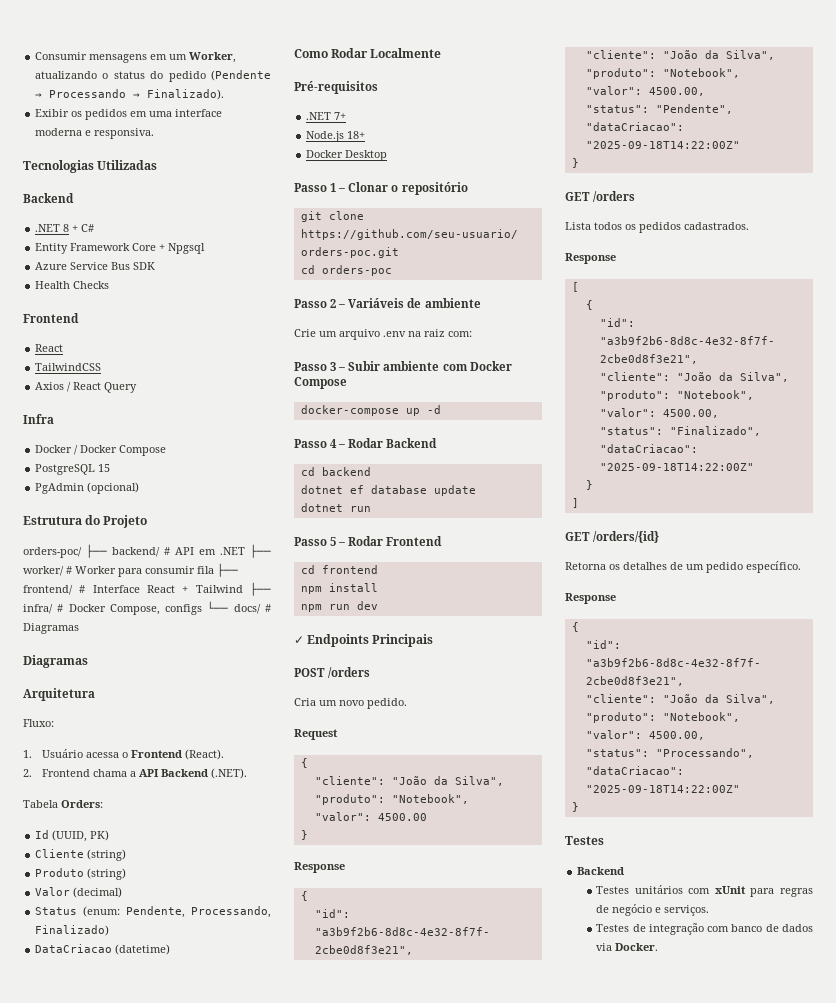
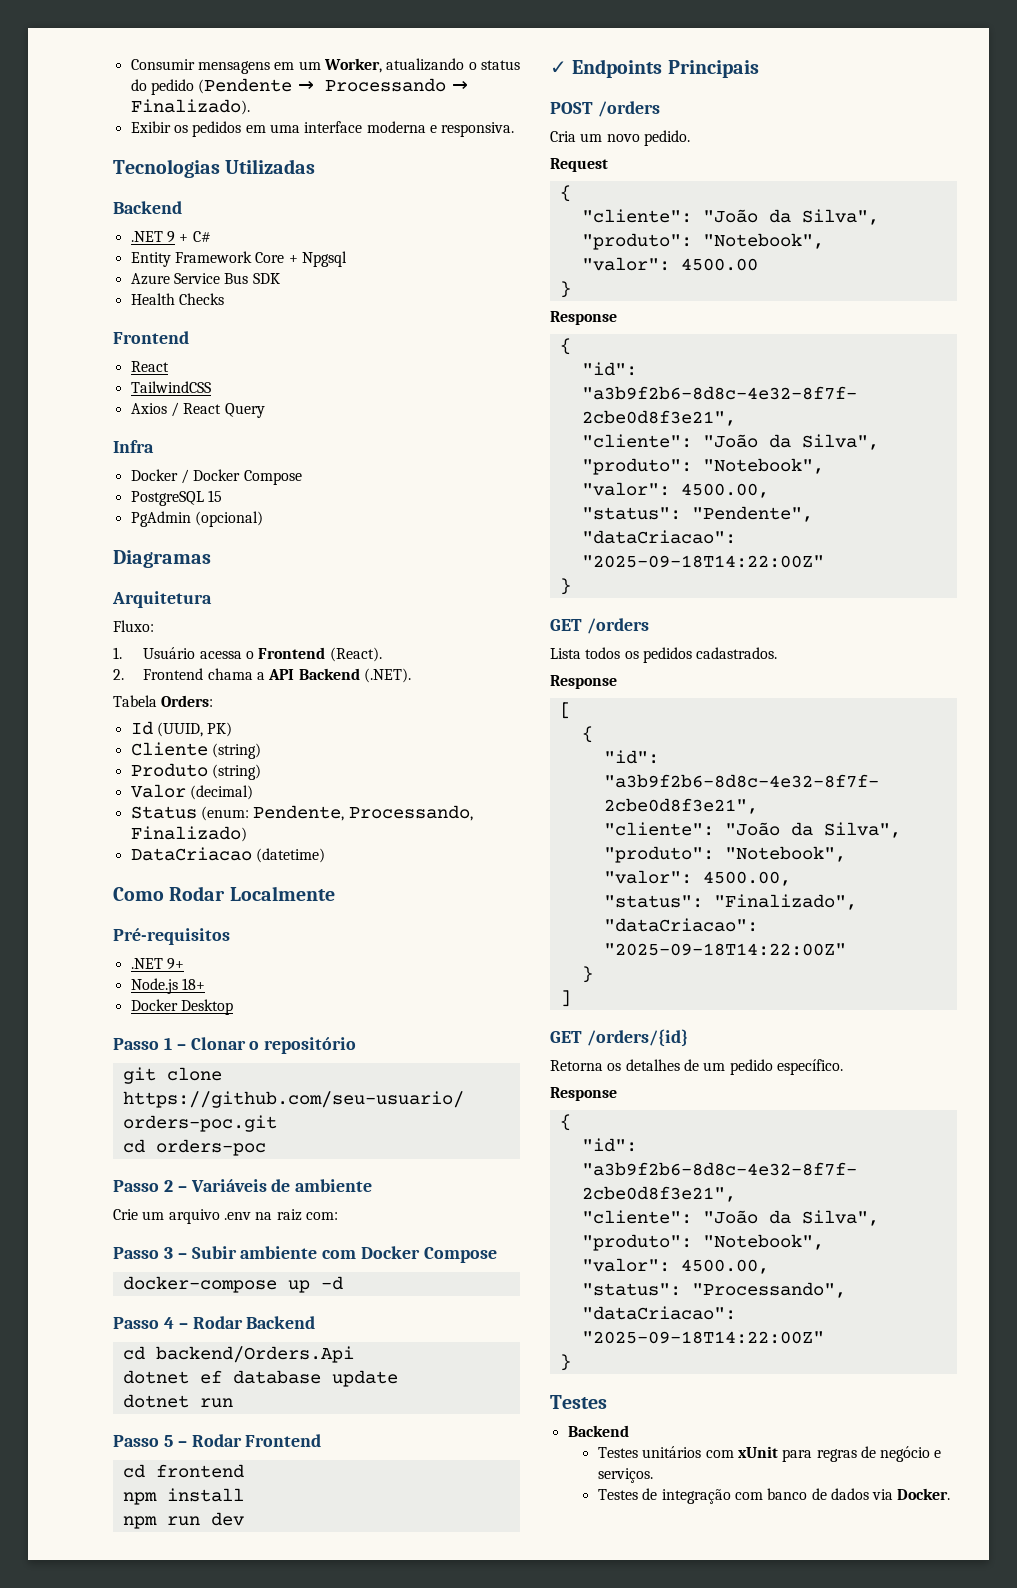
- .NET 8 + C#
+ .NET 9 + C#
- Estrutura do Projeto
- orders-poc/ ├── backend/ # API em .NET ├── worker/ # Worker para consumir fila ├── frontend/ # Interface React + Tailwind ├── infra/ # Docker Compose, configs └── docs/ # Diagramas
- .NET 7+
+ .NET 9+
- cd backend
+ cd backend/Orders.Api

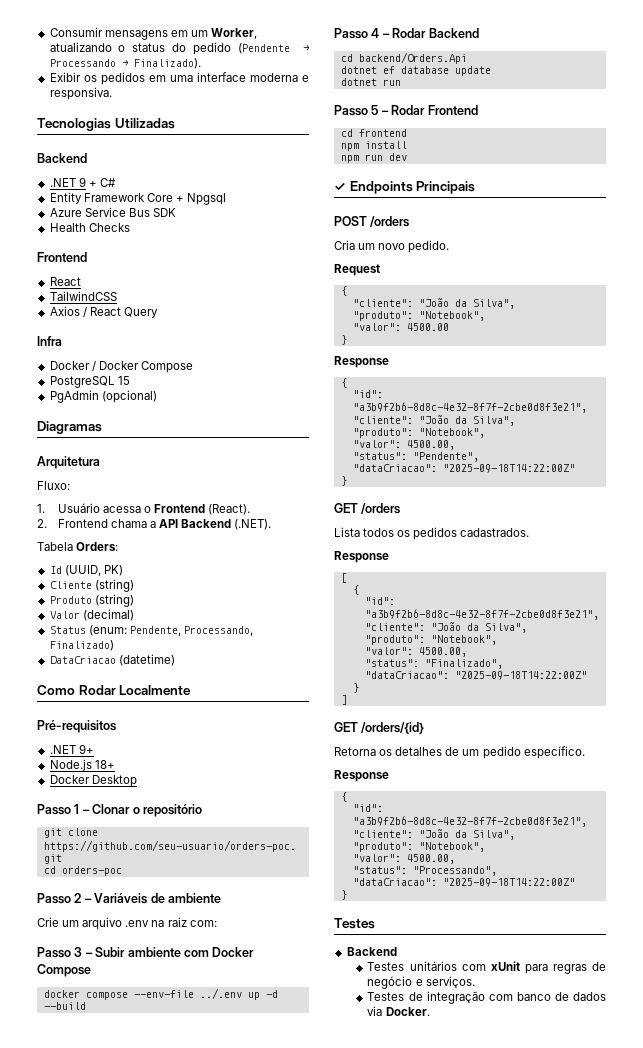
- docker-compose up -d
+ docker compose --env-file ../.env up -d --build

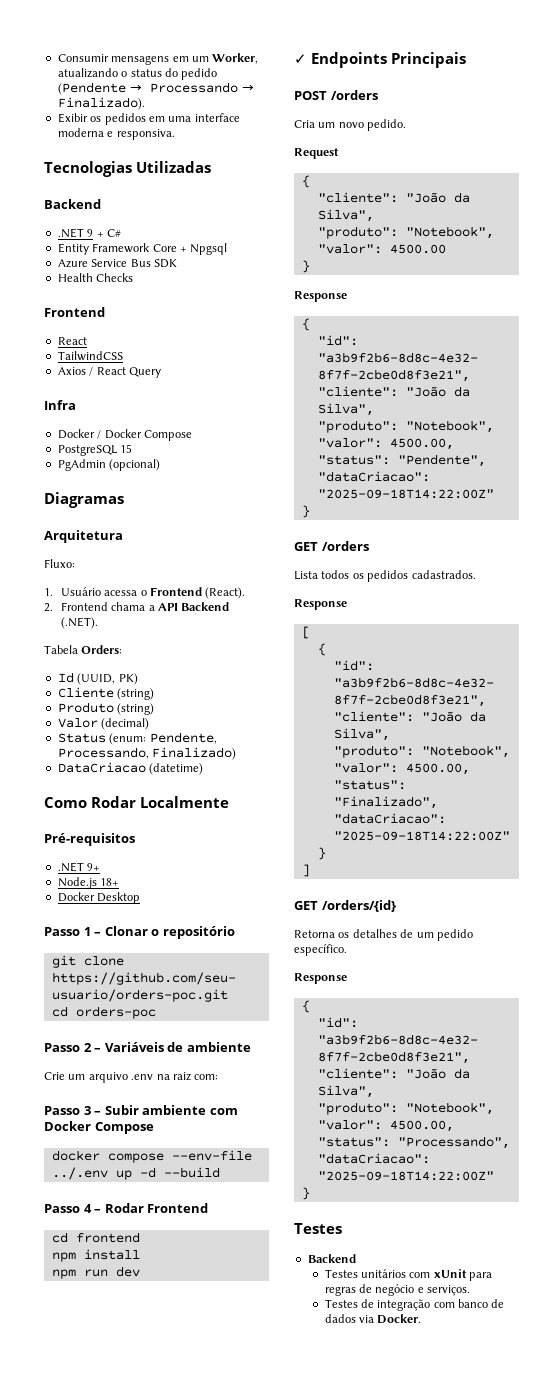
- Passo 4 – Rodar Backend
- cd backend/Orders.Api
- dotnet ef database update
- dotnet run
- Passo 5 – Rodar Frontend
+ Passo 4 – Rodar Frontend

